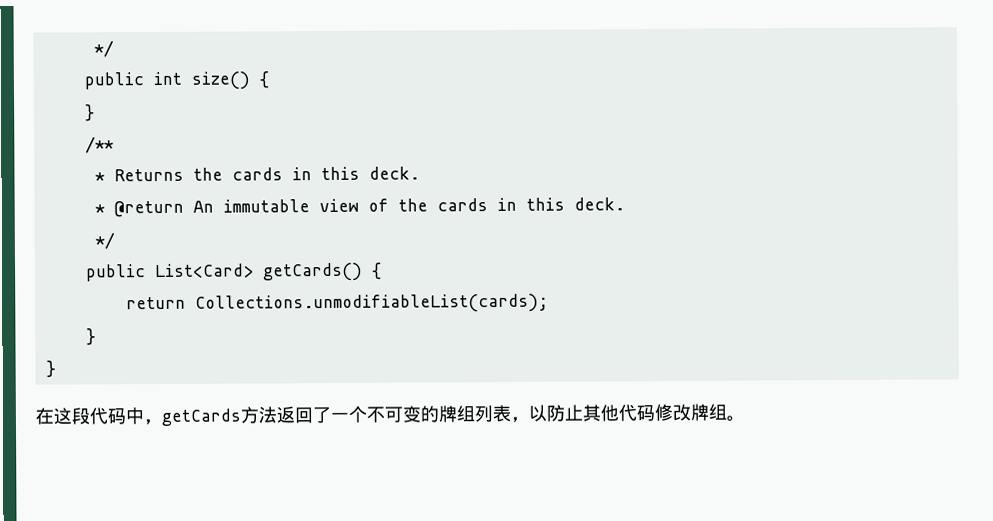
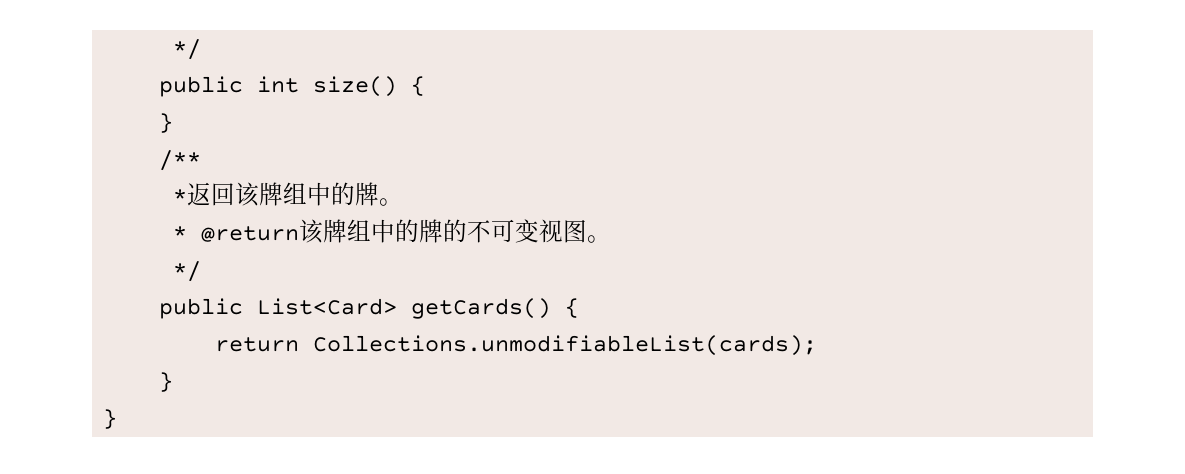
- * Returns the cards in this deck.
- * @return An immutable view of the cards in this deck.
+ *返回该牌组中的牌。
+ * @return该牌组中的牌的不可变视图。
- 在这段代码中，getCards方法返回了一个不可变的牌组列表，以防止其他代码修改牌组。

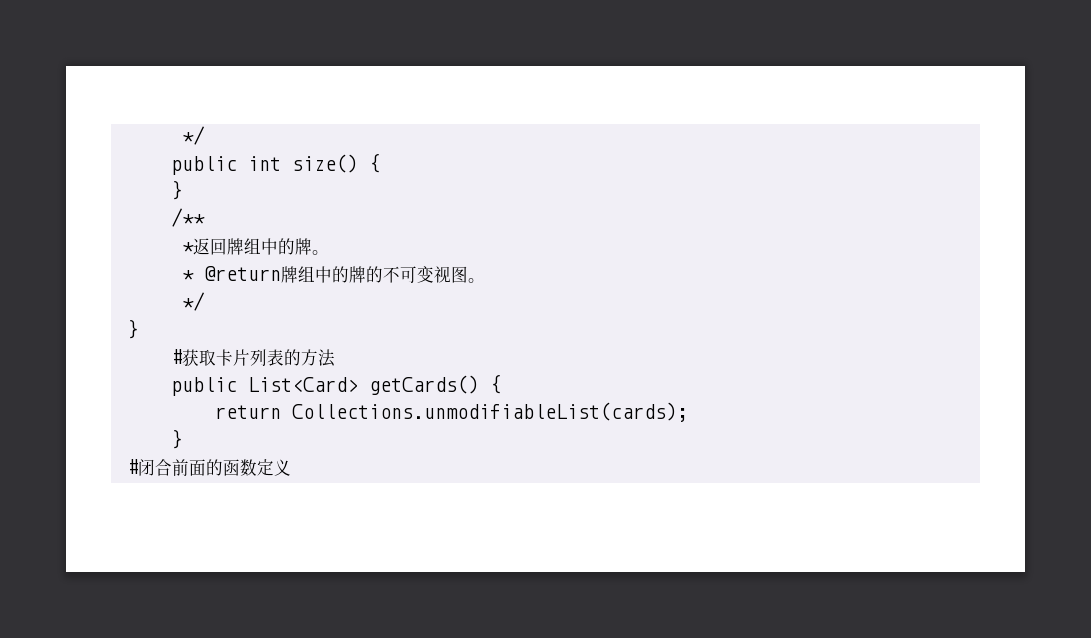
- *返回该牌组中的牌。
+ *返回牌组中的牌。
- * @return该牌组中的牌的不可变视图。
+ * @return牌组中的牌的不可变视图。
  */
+ }
+ #获取卡片列表的方法
  return Collections.unmodifiableList(cards);
  }
- }
+ #闭合前面的函数定义

